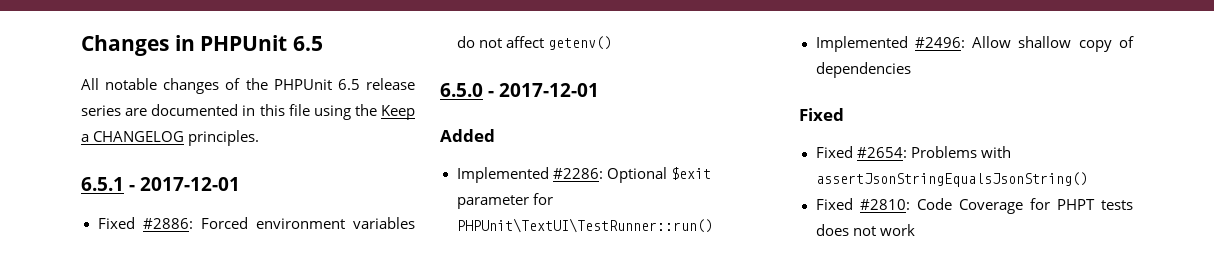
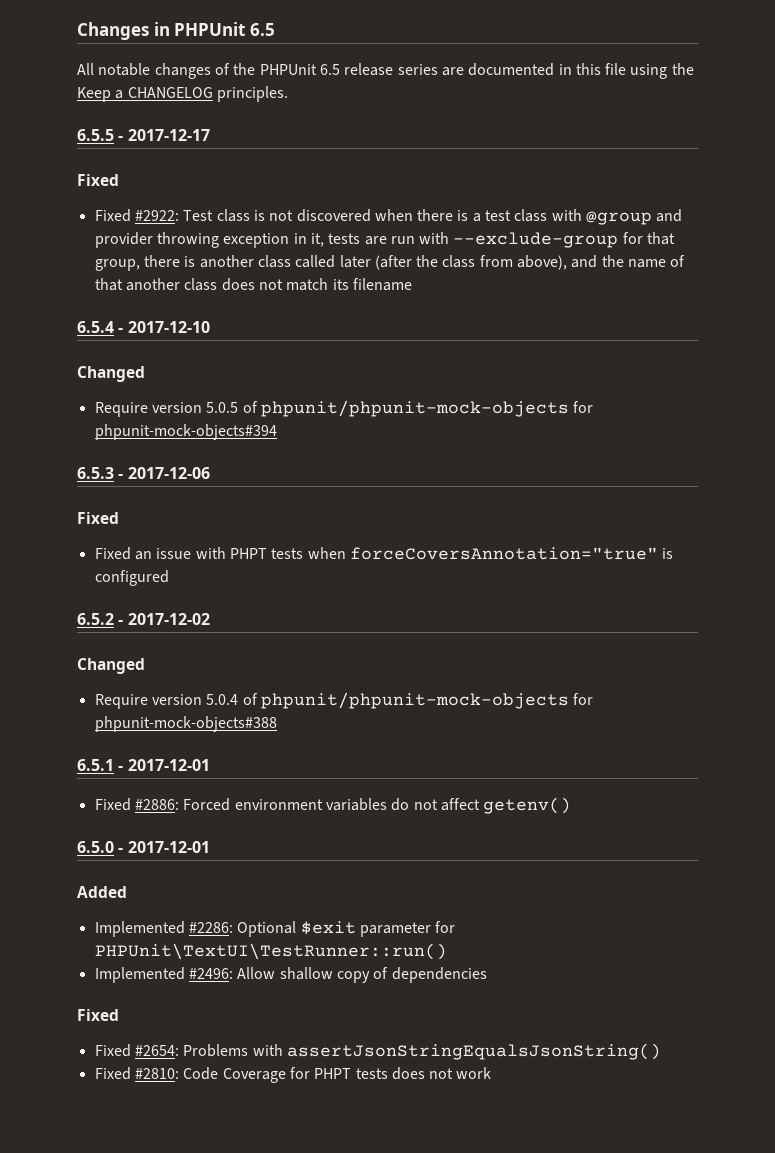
+ 6.5.5 - 2017-12-17
+ Fixed
+ Fixed #2922: Test class is not discovered when there is a test class with @group and provider throwing exception in it, tests are run with --exclude-group for that group, there is another class called later (after the class from above), and the name of that another class does not match its filename
+ 6.5.4 - 2017-12-10
+ Changed
+ Require version 5.0.5 of phpunit/phpunit-mock-objects for phpunit-mock-objects#394
+ 6.5.3 - 2017-12-06
+ Fixed
+ Fixed an issue with PHPT tests when forceCoversAnnotation="true" is configured
+ 6.5.2 - 2017-12-02
+ Changed
+ Require version 5.0.4 of phpunit/phpunit-mock-objects for phpunit-mock-objects#388

